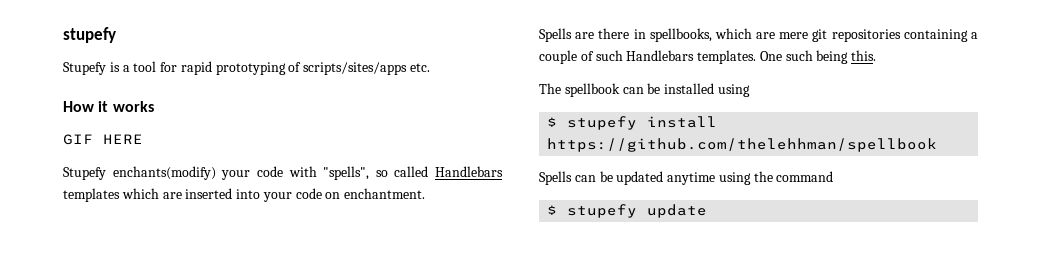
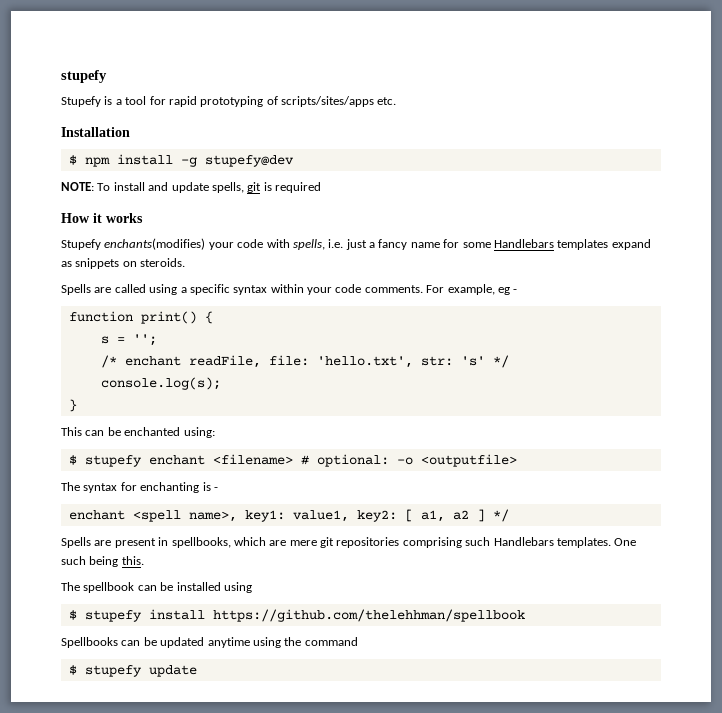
+ Installation
+ $ npm install -g stupefy@dev
+ NOTE: To install and update spells, git is required
- GIF HERE
- Stupefy enchants(modify) your code with "spells", so called Handlebars templates which are inserted into your code on enchantment.
- Spells are there in spellbooks, which are mere git repositories containing a couple of such Handlebars templates.
+ Stupefy enchants(modifies) your code with spells, i.e. just a fancy name for some Handlebars templates expand as snippets on steroids.
+ Spells are called using a specific syntax within your code comments. For example, eg -
+ function print() {
+ s = '';
+ /* enchant readFile, file: 'hello.txt', str: 's' */
+ console.log(s);
+ }
+ This can be enchanted using:
+ $ stupefy enchant <filename> # optional: -o <outputfile>
+ The syntax for enchanting is -
+ enchant <spell name>, key1: value1, key2: [ a1, a2 ] */
+ Spells are present in spellbooks, which are mere git repositories comprising such Handlebars templates.
- Spells can be updated anytime using the command
+ Spellbooks can be updated anytime using the command

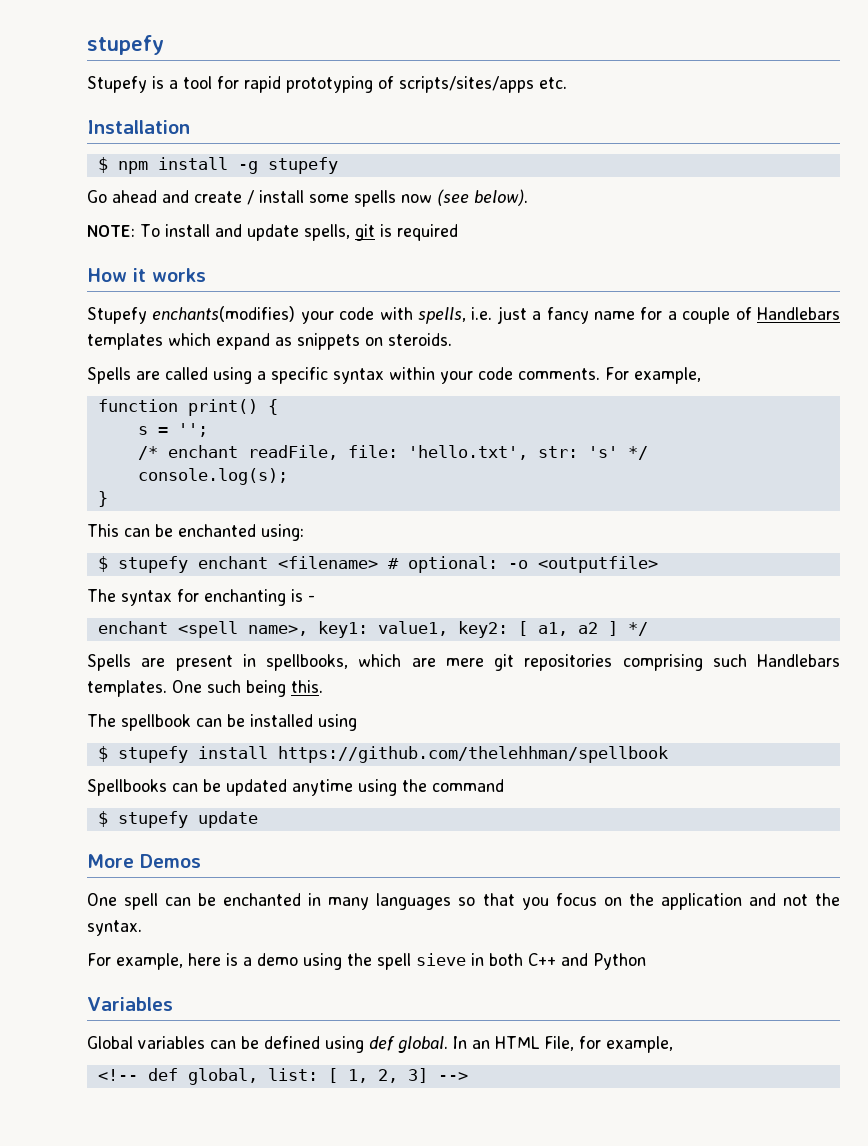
- $ npm install -g stupefy@dev
+ $ npm install -g stupefy
+ Go ahead and create / install some spells now (see below).
- Stupefy enchants(modifies) your code with spells, i.e. just a fancy name for some Handlebars templates expand as snippets on steroids.
+ Stupefy enchants(modifies) your code with spells, i.e. just a fancy name for a couple of Handlebars templates which expand as snippets on steroids.
- Spells are called using a specific syntax within your code comments. For example, eg -
+ Spells are called using a specific syntax within your code comments. For example,
+ More Demos
+ One spell can be enchanted in many languages so that you focus on the application and not the syntax.
+ For example, here is a demo using the spell sieve in both C++ and Python
+ Variables
+ Global variables can be defined using def global. In an HTML File, for example,
+ <!-- def global, list: [ 1, 2, 3] -->

